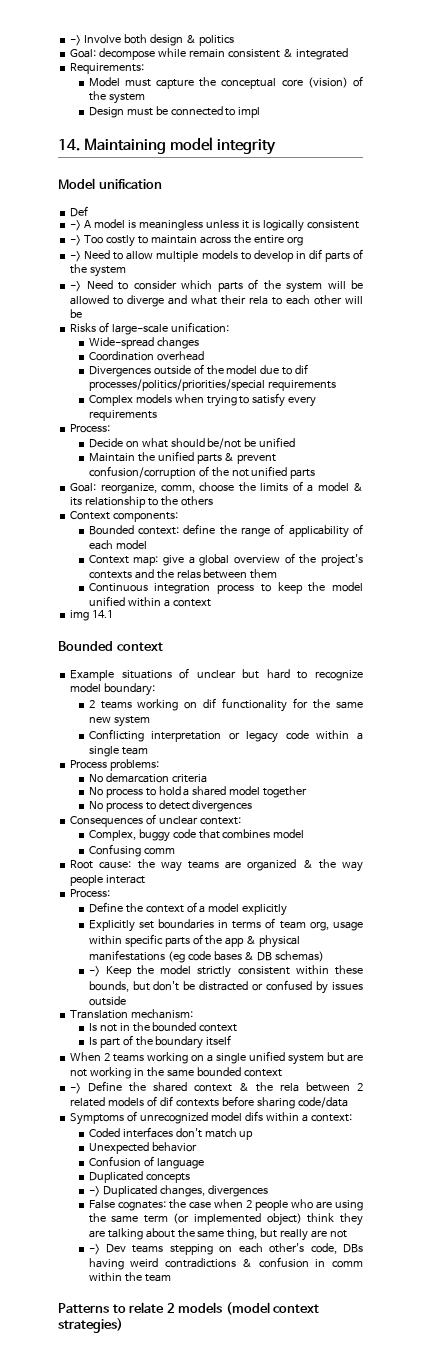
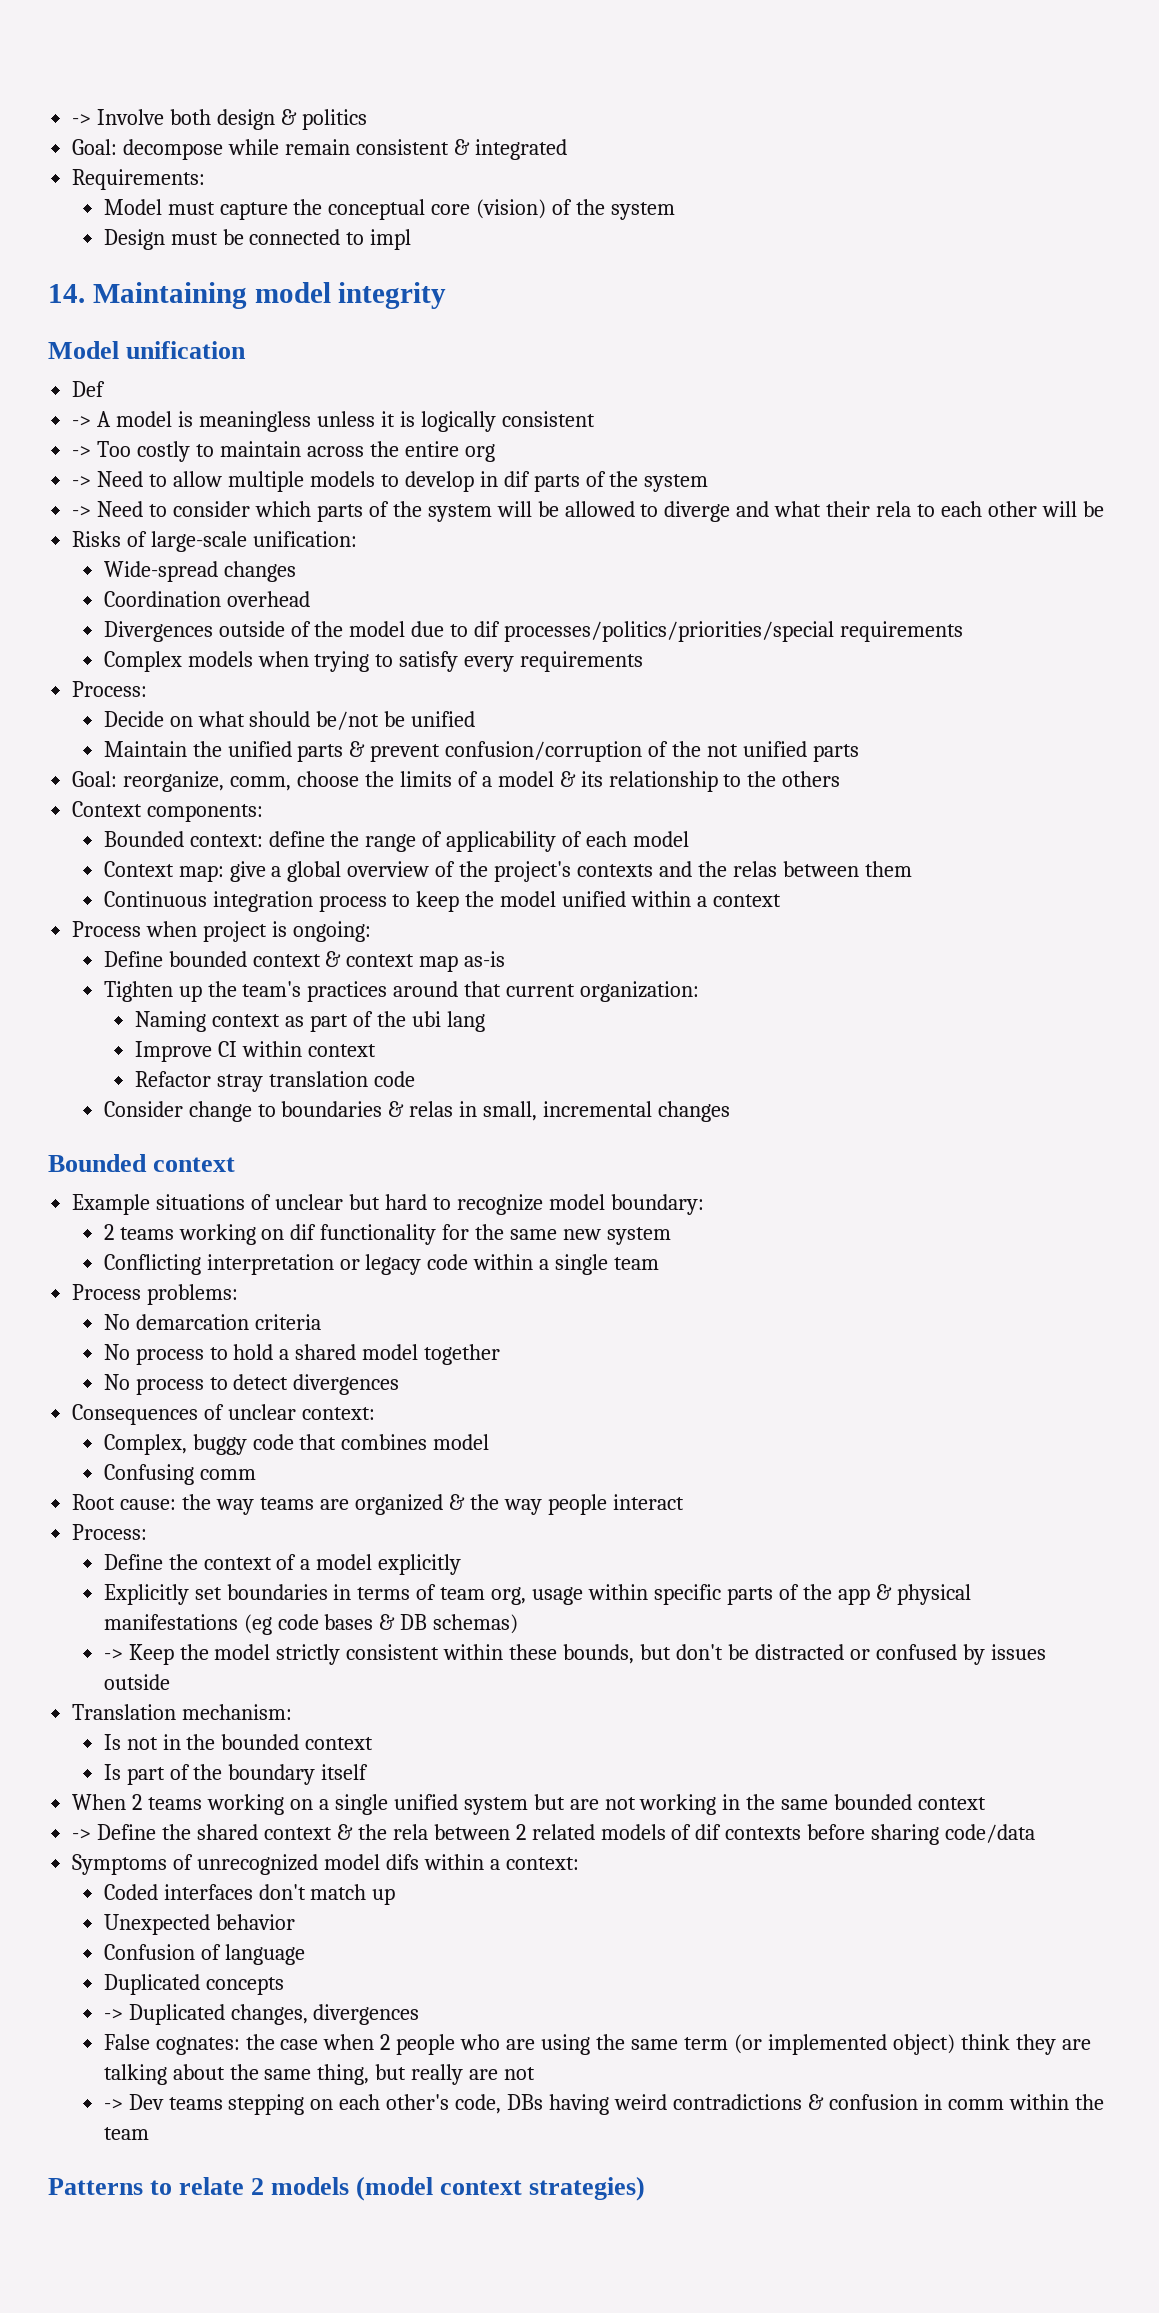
- img 14.1
+ Process when project is ongoing:
+ Define bounded context & context map as-is
+ Tighten up the team's practices around that current organization:
+ Naming context as part of the ubi lang
+ Improve CI within context
+ Refactor stray translation code
+ Consider change to boundaries & relas in small, incremental changes

